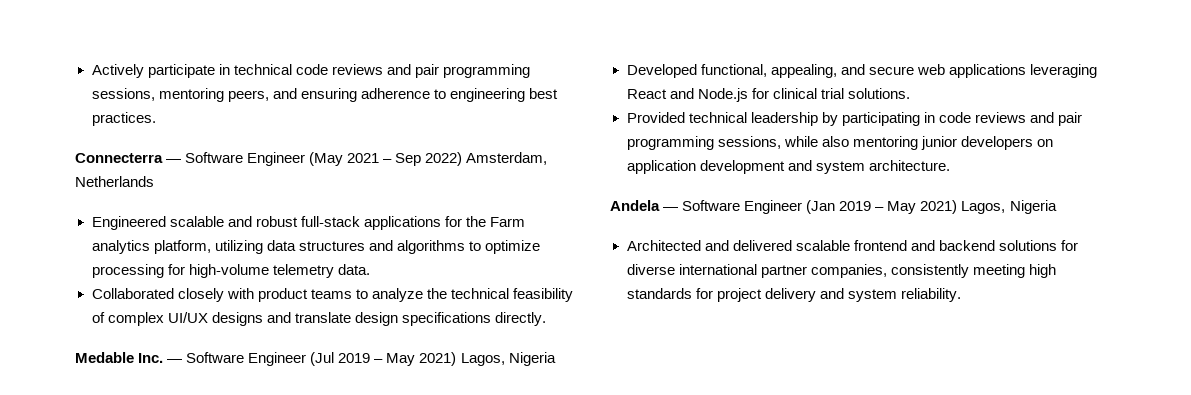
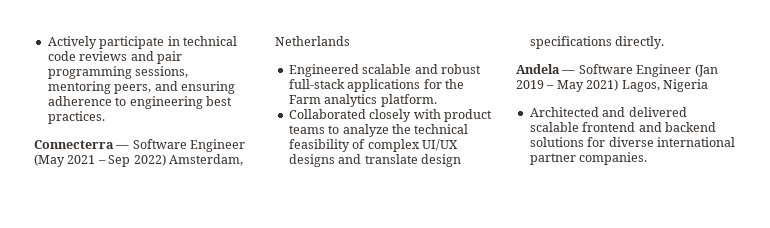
- Engineered scalable and robust full-stack applications for the Farm analytics platform, utilizing data structures and algorithms to optimize processing for high-volume telemetry data.
+ Engineered scalable and robust full-stack applications for the Farm analytics platform.
- Medable Inc. — Software Engineer (Jul 2019 – May 2021) Lagos, Nigeria
- Developed functional, appealing, and secure web applications leveraging React and Node.js for clinical trial solutions.
- Provided technical leadership by participating in code reviews and pair programming sessions, while also mentoring junior developers on application development and system architecture.
- Architected and delivered scalable frontend and backend solutions for diverse international partner companies, consistently meeting high standards for project delivery and system reliability.
+ Architected and delivered scalable frontend and backend solutions for diverse international partner companies.

